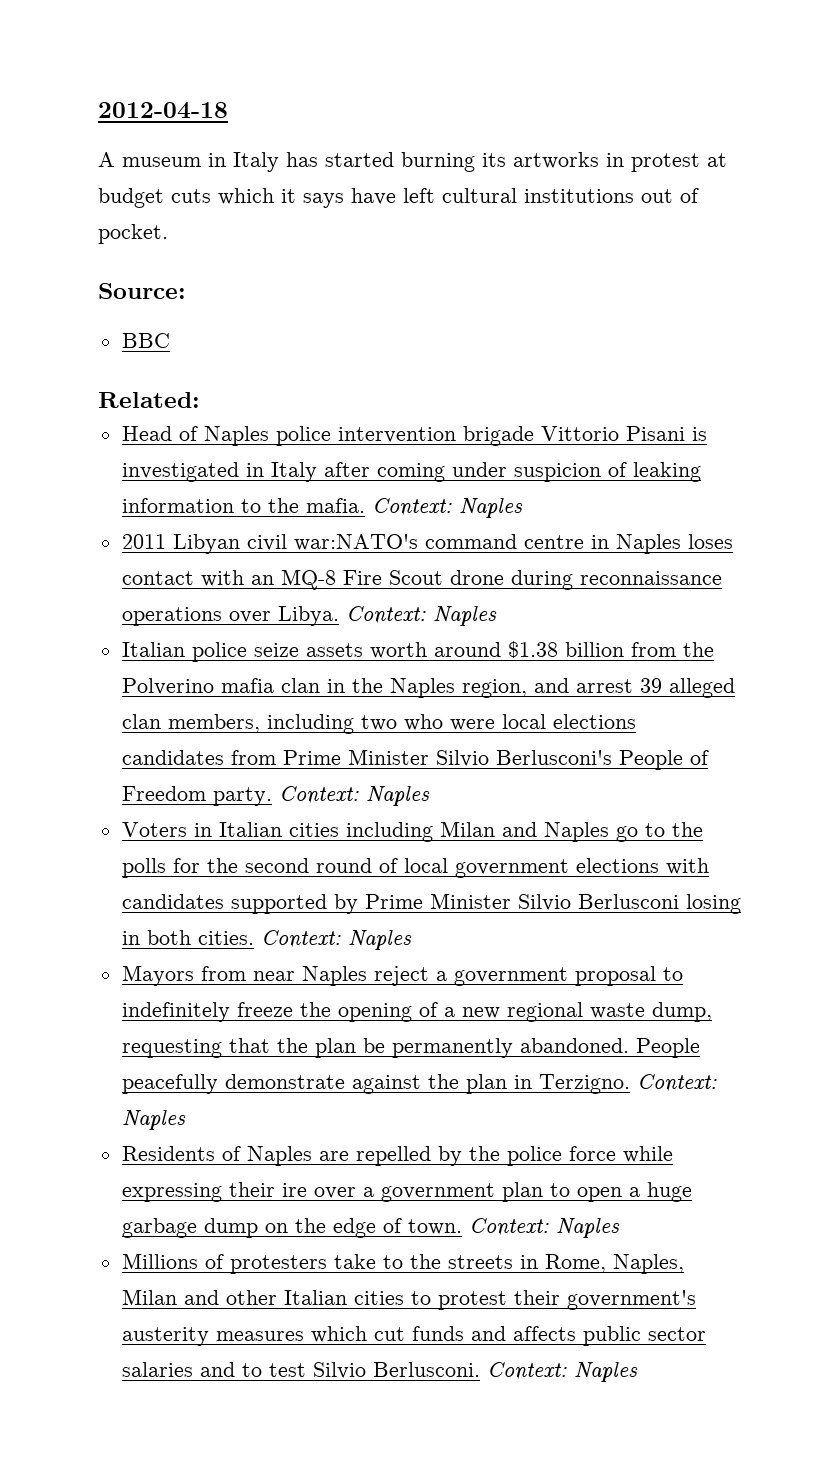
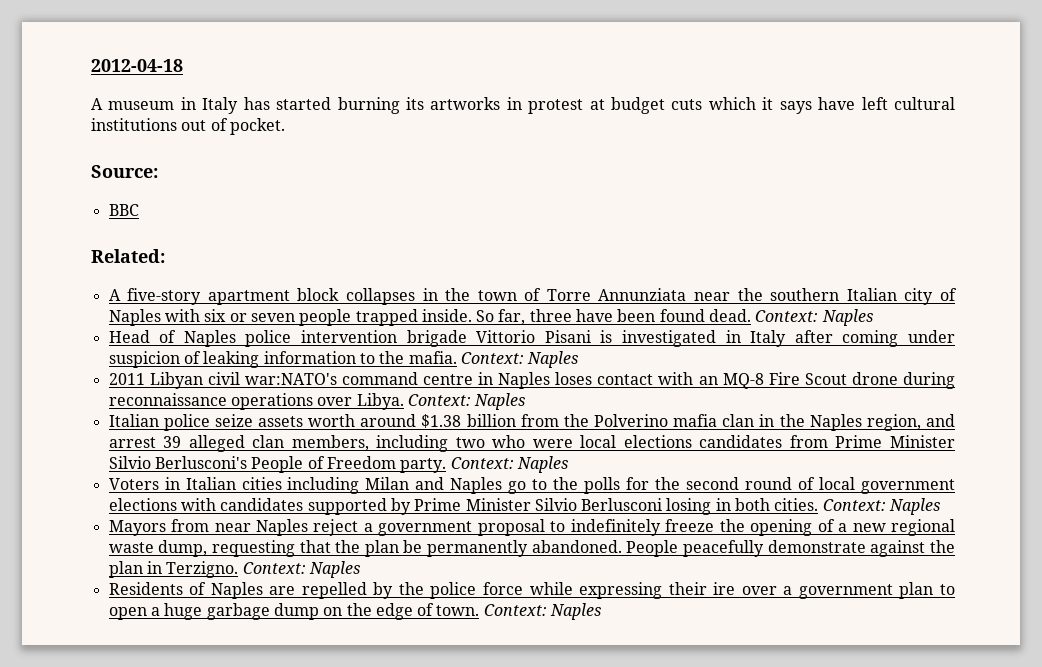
+ A five-story apartment block collapses in the town of Torre Annunziata near the southern Italian city of Naples with six or seven people trapped inside. So far, three have been found dead. Context: Naples
- Millions of protesters take to the streets in Rome, Naples, Milan and other Italian cities to protest their government's austerity measures which cut funds and affects public sector salaries and to test Silvio Berlusconi. Context: Naples

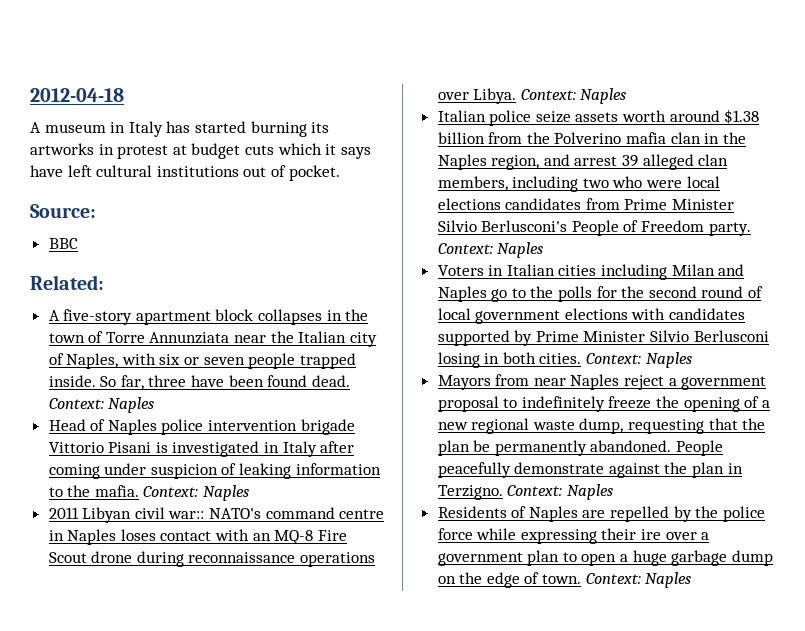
- A five-story apartment block collapses in the town of Torre Annunziata near the southern Italian city of Naples with six or seven people trapped inside.
+ A five-story apartment block collapses in the town of Torre Annunziata near the Italian city of Naples, with six or seven people trapped inside.
- 2011 Libyan civil war:NATO's command centre in Naples loses contact with an MQ-8 Fire Scout drone during reconnaissance operations over Libya.
+ 2011 Libyan civil war:: NATO's command centre in Naples loses contact with an MQ-8 Fire Scout drone during reconnaissance operations over Libya.

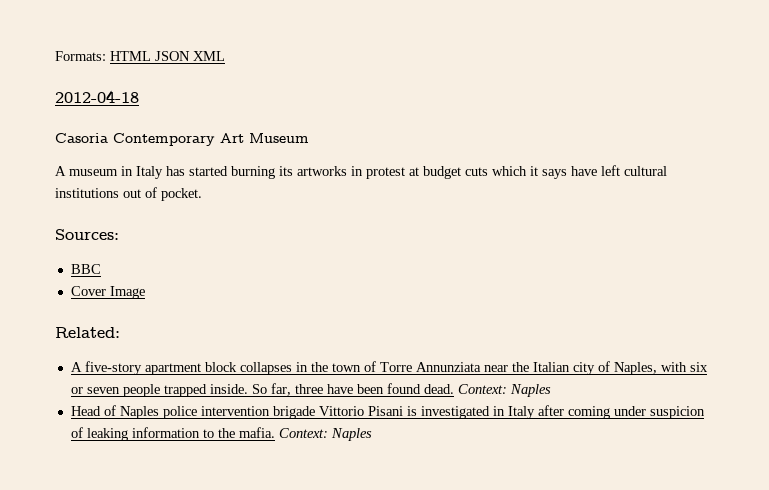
+ Formats: HTML JSON XML
  2012-04-18
+ Casoria Contemporary Art Museum
- Source:
+ Sources:
+ Cover Image
- 2011 Libyan civil war:: NATO's command centre in Naples loses contact with an MQ-8 Fire Scout drone during reconnaissance operations over Libya. Context: Naples
- Italian police seize assets worth around $1.38 billion from the Polverino mafia clan in the Naples region, and arrest 39 alleged clan members, including two who were local elections candidates from Prime Minister Silvio Berlusconi's People of Freedom party. Context: Naples
- Voters in Italian cities including Milan and Naples go to the polls for the second round of local government elections with candidates supported by Prime Minister Silvio Berlusconi losing in both cities. Context: Naples
- Mayors from near Naples reject a government proposal to indefinitely freeze the opening of a new regional waste dump, requesting that the plan be permanently abandoned. People peacefully demonstrate against the plan in Terzigno. Context: Naples
- Residents of Naples are repelled by the police force while expressing their ire over a government plan to open a huge garbage dump on the edge of town. Context: Naples

